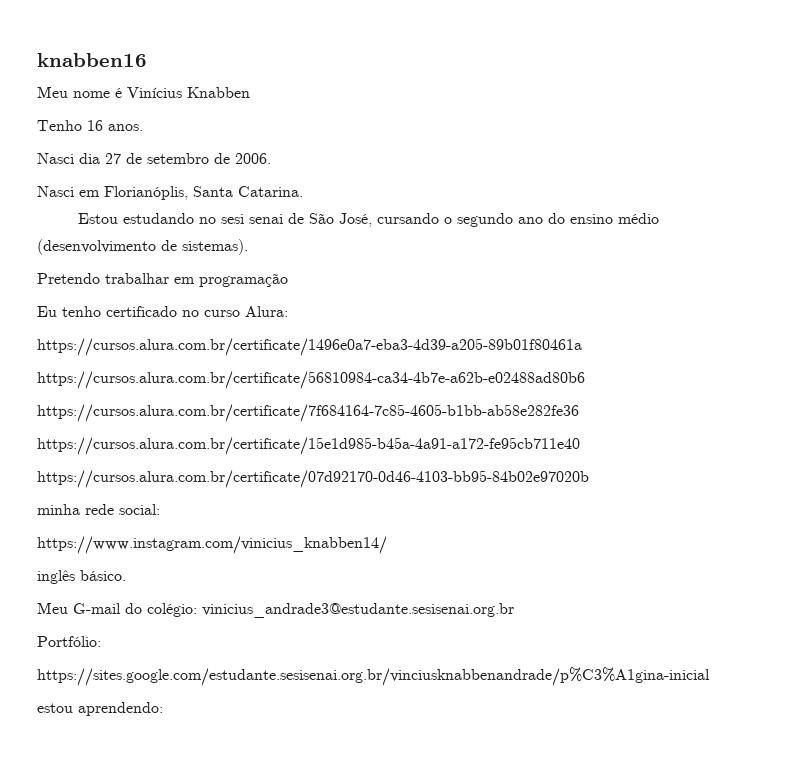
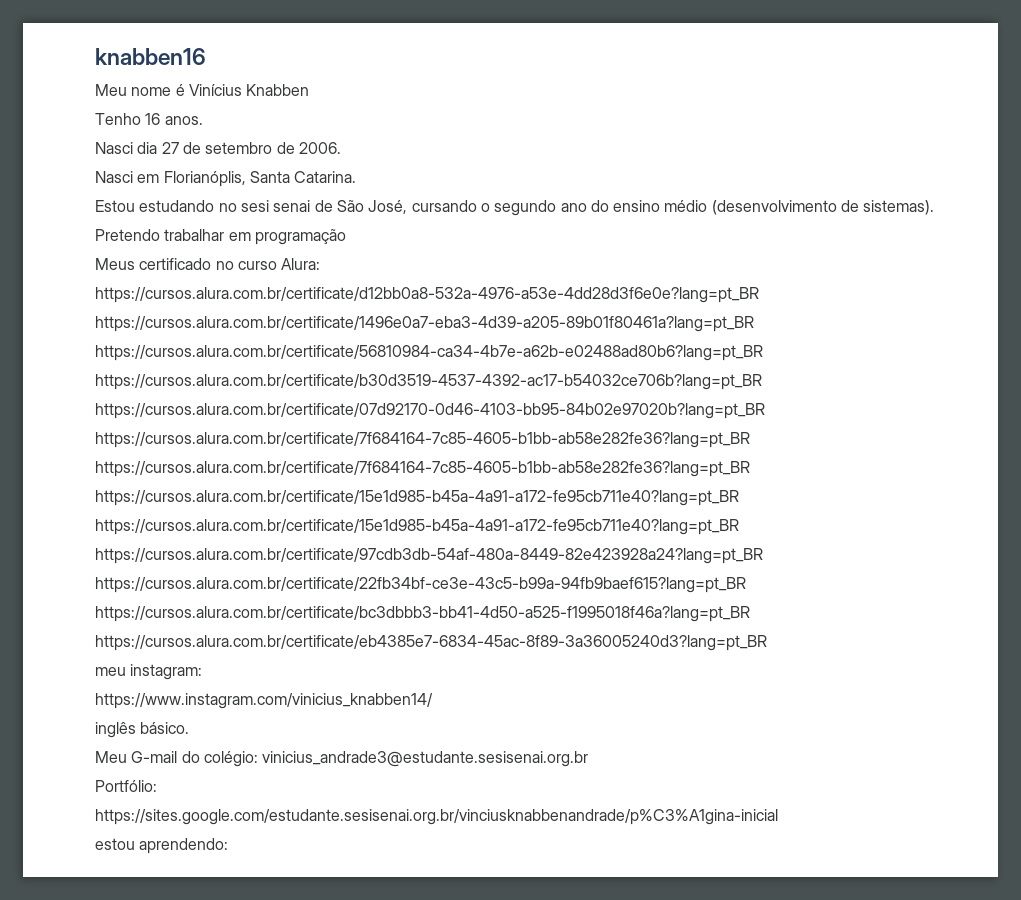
- Eu tenho certificado no curso Alura:
+ Meus certificado no curso Alura:
- https://cursos.alura.com.br/certificate/1496e0a7-eba3-4d39-a205-89b01f80461a
- https://cursos.alura.com.br/certificate/56810984-ca34-4b7e-a62b-e02488ad80b6
- https://cursos.alura.com.br/certificate/7f684164-7c85-4605-b1bb-ab58e282fe36
- https://cursos.alura.com.br/certificate/15e1d985-b45a-4a91-a172-fe95cb711e40
- https://cursos.alura.com.br/certificate/07d92170-0d46-4103-bb95-84b02e97020b
- minha rede social:
+ https://cursos.alura.com.br/certificate/d12bb0a8-532a-4976-a53e-4dd28d3f6e0e?lang=pt_BR
+ https://cursos.alura.com.br/certificate/1496e0a7-eba3-4d39-a205-89b01f80461a?lang=pt_BR
+ https://cursos.alura.com.br/certificate/56810984-ca34-4b7e-a62b-e02488ad80b6?lang=pt_BR
+ https://cursos.alura.com.br/certificate/b30d3519-4537-4392-ac17-b54032ce706b?lang=pt_BR
+ https://cursos.alura.com.br/certificate/07d92170-0d46-4103-bb95-84b02e97020b?lang=pt_BR
+ https://cursos.alura.com.br/certificate/7f684164-7c85-4605-b1bb-ab58e282fe36?lang=pt_BR
+ https://cursos.alura.com.br/certificate/7f684164-7c85-4605-b1bb-ab58e282fe36?lang=pt_BR
+ https://cursos.alura.com.br/certificate/15e1d985-b45a-4a91-a172-fe95cb711e40?lang=pt_BR
+ https://cursos.alura.com.br/certificate/15e1d985-b45a-4a91-a172-fe95cb711e40?lang=pt_BR
+ https://cursos.alura.com.br/certificate/97cdb3db-54af-480a-8449-82e423928a24?lang=pt_BR
+ https://cursos.alura.com.br/certificate/22fb34bf-ce3e-43c5-b99a-94fb9baef615?lang=pt_BR
+ https://cursos.alura.com.br/certificate/bc3dbbb3-bb41-4d50-a525-f1995018f46a?lang=pt_BR
+ https://cursos.alura.com.br/certificate/eb4385e7-6834-45ac-8f89-3a36005240d3?lang=pt_BR
+ meu instagram:

